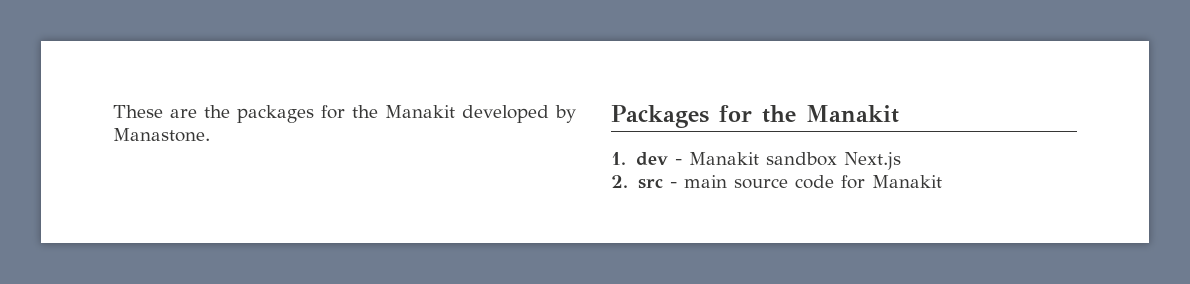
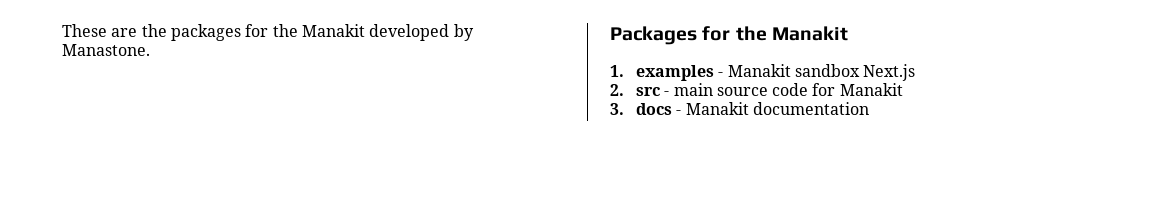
- 1. dev - Manakit sandbox Next.js
+ 1. examples - Manakit sandbox Next.js
+ 3. docs - Manakit documentation

